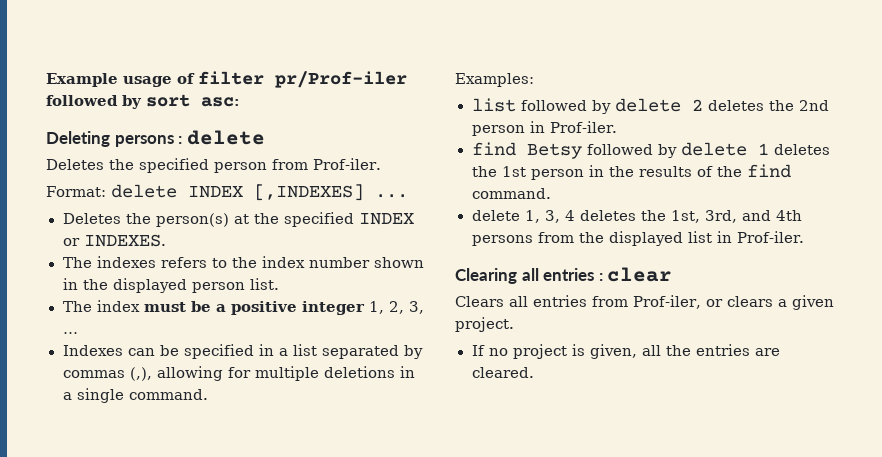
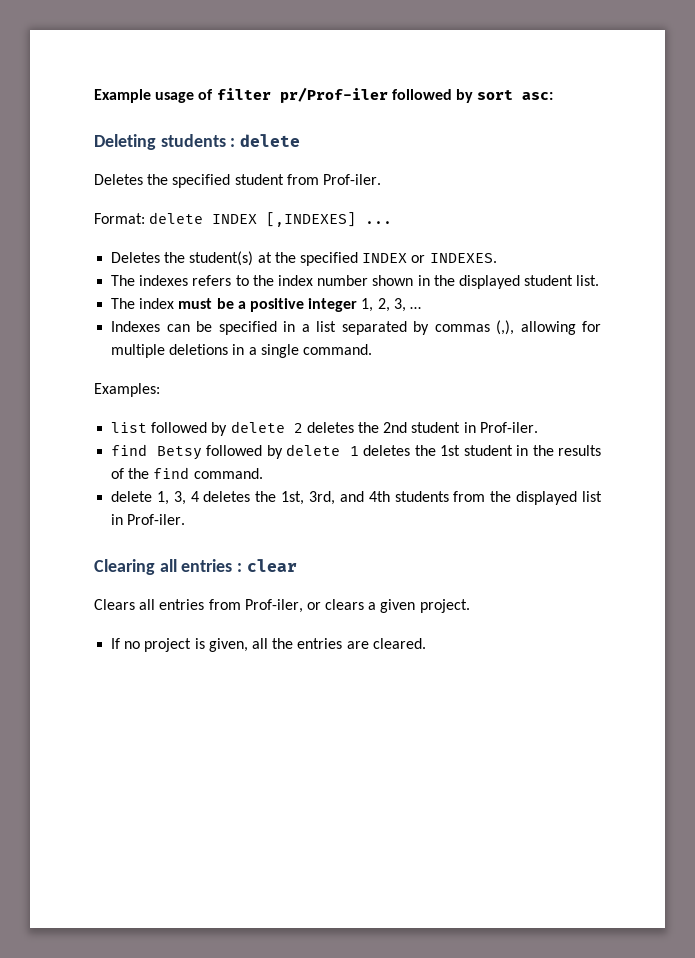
- Deleting persons : delete
+ Deleting students : delete
- Deletes the specified person from Prof-iler.
+ Deletes the specified student from Prof-iler.
- Deletes the person(s) at the specified INDEX or INDEXES.
+ Deletes the student(s) at the specified INDEX or INDEXES.
- The indexes refers to the index number shown in the displayed person list.
+ The indexes refers to the index number shown in the displayed student list.
- list followed by delete 2 deletes the 2nd person in Prof-iler.
+ list followed by delete 2 deletes the 2nd student in Prof-iler.
- find Betsy followed by delete 1 deletes the 1st person in the results of the find command.
+ find Betsy followed by delete 1 deletes the 1st student in the results of the find command.
- delete 1, 3, 4 deletes the 1st, 3rd, and 4th persons from the displayed list in Prof-iler.
+ delete 1, 3, 4 deletes the 1st, 3rd, and 4th students from the displayed list in Prof-iler.

